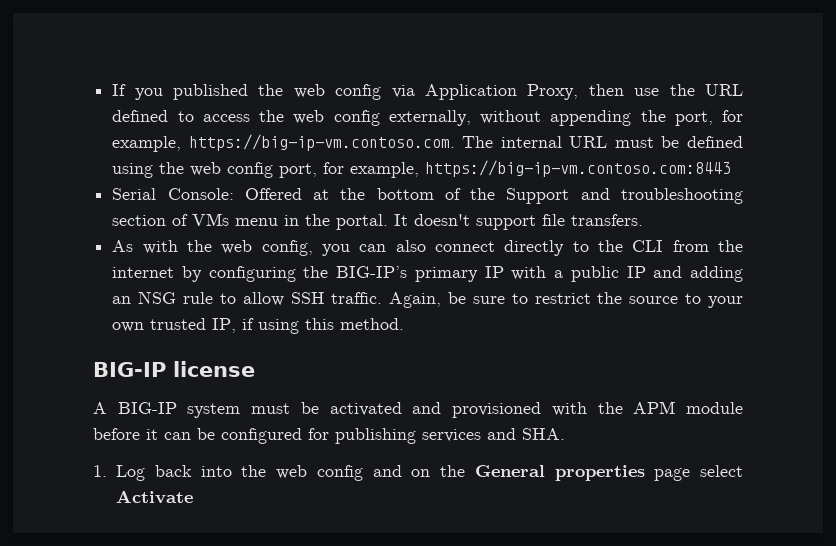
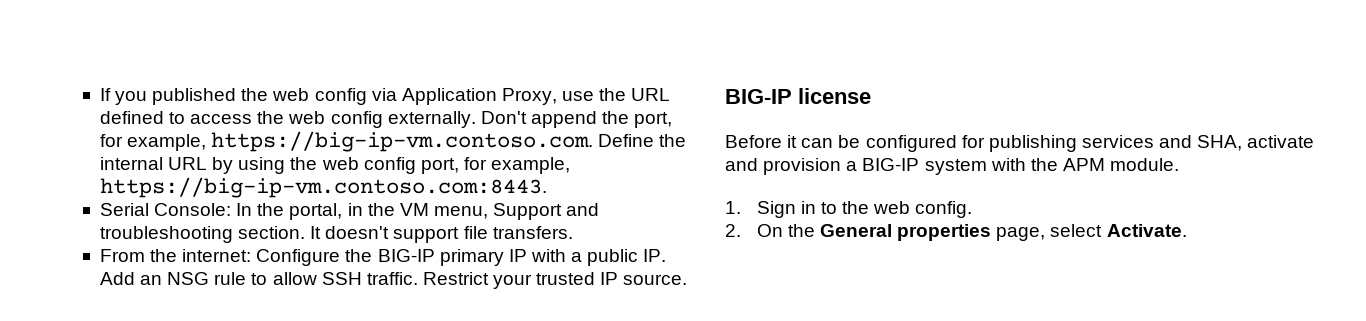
- If you published the web config via Application Proxy, then use the URL defined to access the web config externally, without appending the port, for example, https://big-ip-vm.contoso.com. The internal URL must be defined using the web config port, for example, https://big-ip-vm.contoso.com:8443
+ If you published the web config via Application Proxy, use the URL defined to access the web config externally. Don't append the port, for example, https://big-ip-vm.contoso.com. Define the internal URL by using the web config port, for example, https://big-ip-vm.contoso.com:8443.
- Serial Console: Offered at the bottom of the Support and troubleshooting section of VMs menu in the portal.
+ Serial Console: In the portal, in the VM menu, Support and troubleshooting section.
- As with the web config, you can also connect directly to the CLI from the internet by configuring the BIG-IP’s primary IP with a public IP and adding an NSG rule to allow SSH traffic.
+ From the internet: Configure the BIG-IP primary IP with a public IP. Add an NSG rule to allow SSH traffic.
- Again, be sure to restrict the source to your own trusted IP, if using this method.
+ Restrict your trusted IP source.
  BIG-IP license
- A BIG-IP system must be activated and provisioned with the APM module before it can be configured for publishing services and SHA.
- 1. Log back into the web config and on the General properties page select Activate
+ Before it can be configured for publishing services and SHA, activate and provision a BIG-IP system with the APM module.
+ 1. Sign in to the web config.
+ 2. On the General properties page, select Activate.

